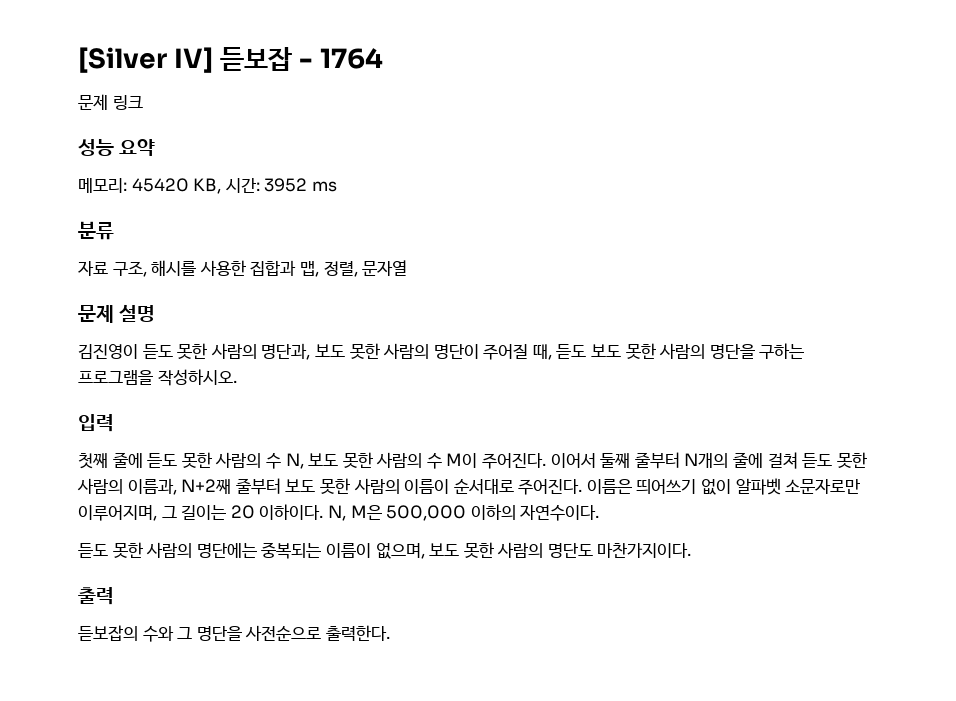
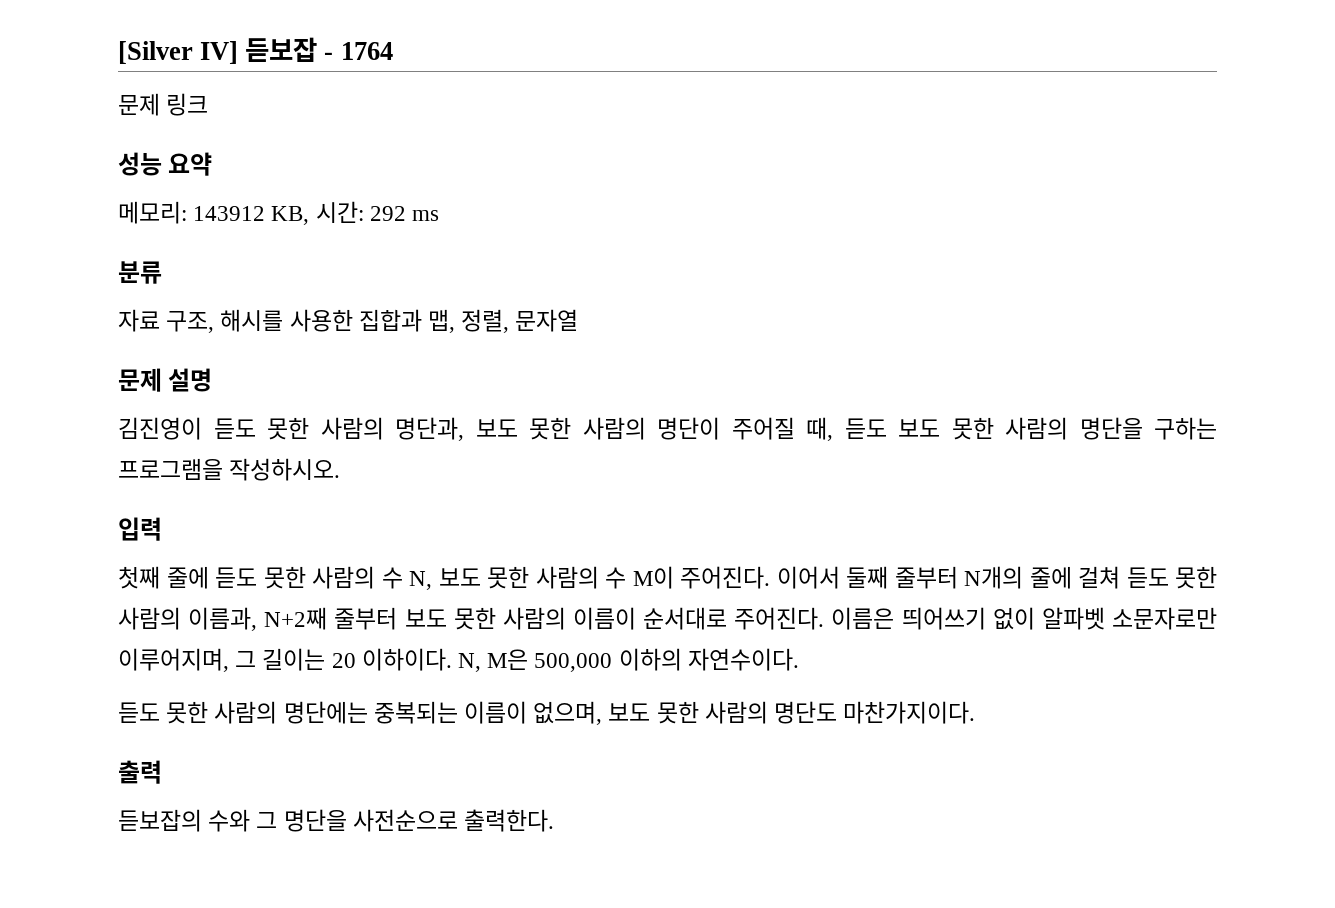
- 메모리: 45420 KB, 시간: 3952 ms
+ 메모리: 143912 KB, 시간: 292 ms

